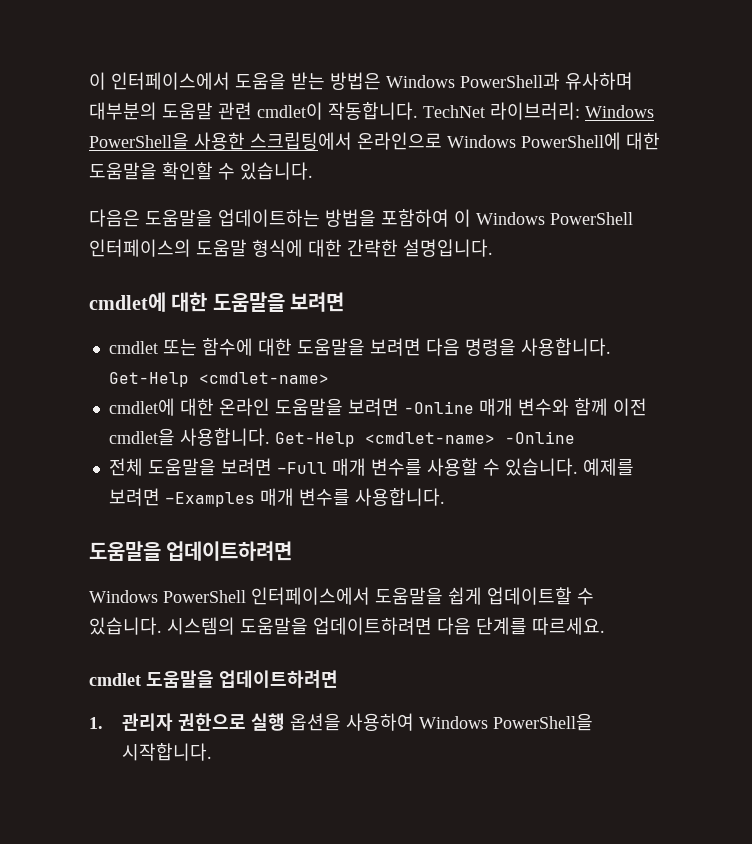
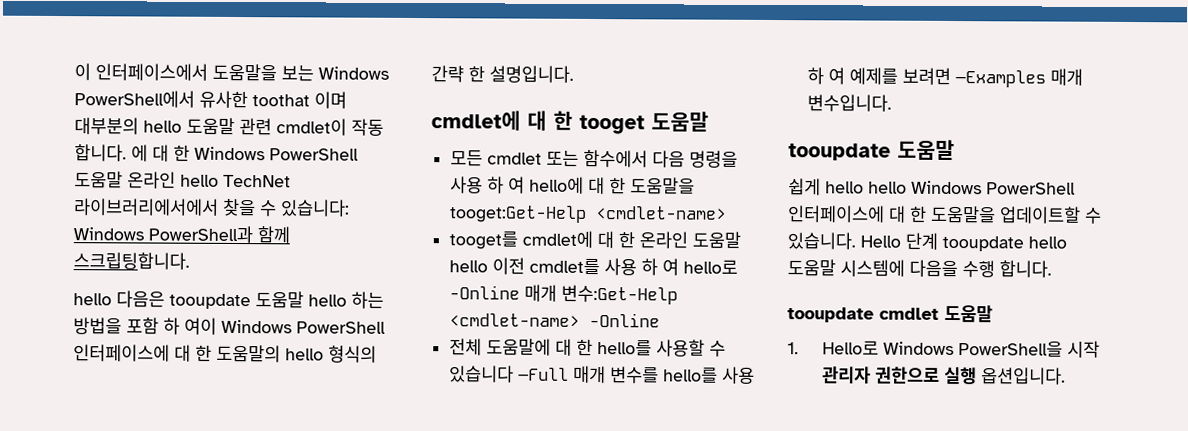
- 이 인터페이스에서 도움을 받는 방법은 Windows PowerShell과 유사하며 대부분의 도움말 관련 cmdlet이 작동합니다. TechNet 라이브러리: Windows PowerShell을 사용한 스크립팅에서 온라인으로 Windows PowerShell에 대한 도움말을 확인할 수 있습니다.
- 다음은 도움말을 업데이트하는 방법을 포함하여 이 Windows PowerShell 인터페이스의 도움말 형식에 대한 간략한 설명입니다.
- cmdlet에 대한 도움말을 보려면
- cmdlet 또는 함수에 대한 도움말을 보려면 다음 명령을 사용합니다. Get-Help <cmdlet-name>
- cmdlet에 대한 온라인 도움말을 보려면 -Online 매개 변수와 함께 이전 cmdlet을 사용합니다. Get-Help <cmdlet-name> -Online
- 전체 도움말을 보려면 –Full 매개 변수를 사용할 수 있습니다. 예제를 보려면 –Examples 매개 변수를 사용합니다.
- 도움말을 업데이트하려면
- Windows PowerShell 인터페이스에서 도움말을 쉽게 업데이트할 수 있습니다. 시스템의 도움말을 업데이트하려면 다음 단계를 따르세요.
- cmdlet 도움말을 업데이트하려면
- 1. 관리자 권한으로 실행 옵션을 사용하여 Windows PowerShell을 시작합니다.
+ 이 인터페이스에서 도움말을 보는 Windows PowerShell에서 유사한 toothat 이며 대부분의 hello 도움말 관련 cmdlet이 작동 합니다. 에 대 한 Windows PowerShell 도움말 온라인 hello TechNet 라이브러리에서에서 찾을 수 있습니다: Windows PowerShell과 함께 스크립팅합니다.
+ hello 다음은 tooupdate 도움말 hello 하는 방법을 포함 하 여이 Windows PowerShell 인터페이스에 대 한 도움말의 hello 형식의 간략 한 설명입니다.
+ cmdlet에 대 한 tooget 도움말
+ 모든 cmdlet 또는 함수에서 다음 명령을 사용 하 여 hello에 대 한 도움말을 tooget:Get-Help <cmdlet-name>
+ tooget를 cmdlet에 대 한 온라인 도움말 hello 이전 cmdlet를 사용 하 여 hello로 -Online 매개 변수:Get-Help <cmdlet-name> -Online
+ 전체 도움말에 대 한 hello를 사용할 수 있습니다 –Full 매개 변수를 hello를 사용 하 여 예제를 보려면 –Examples 매개 변수입니다.
+ tooupdate 도움말
+ 쉽게 hello hello Windows PowerShell 인터페이스에 대 한 도움말을 업데이트할 수 있습니다. Hello 단계 tooupdate hello 도움말 시스템에 다음을 수행 합니다.
+ tooupdate cmdlet 도움말
+ 1. Hello로 Windows PowerShell을 시작 관리자 권한으로 실행 옵션입니다.

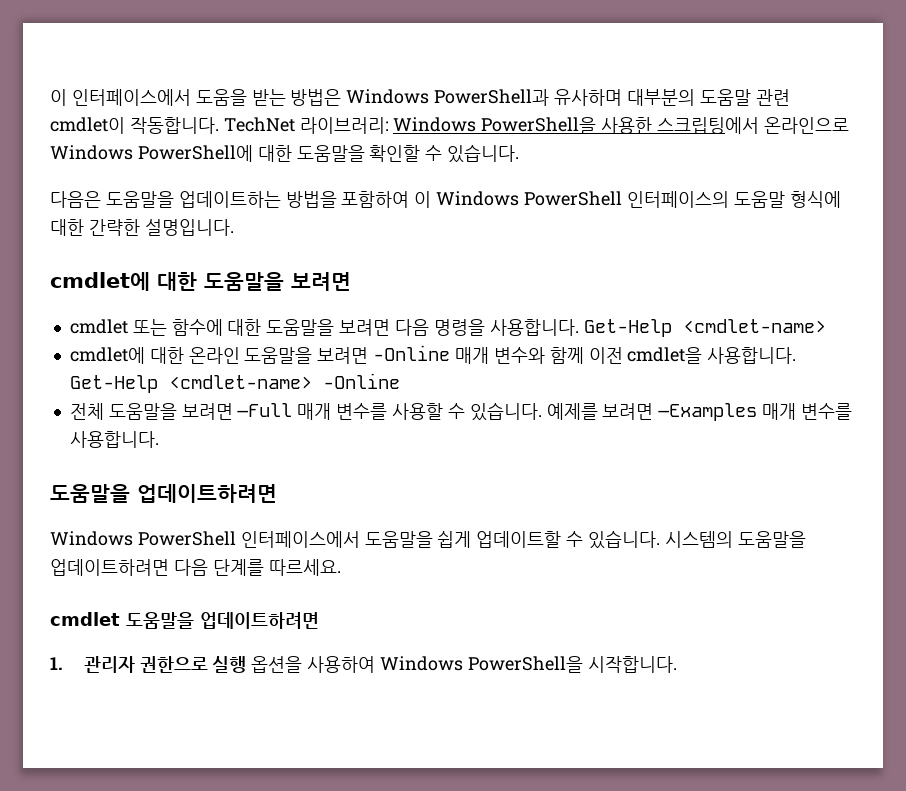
- 이 인터페이스에서 도움말을 보는 Windows PowerShell에서 유사한 toothat 이며 대부분의 hello 도움말 관련 cmdlet이 작동 합니다. 에 대 한 Windows PowerShell 도움말 온라인 hello TechNet 라이브러리에서에서 찾을 수 있습니다: Windows PowerShell과 함께 스크립팅합니다.
- hello 다음은 tooupdate 도움말 hello 하는 방법을 포함 하 여이 Windows PowerShell 인터페이스에 대 한 도움말의 hello 형식의 간략 한 설명입니다.
- cmdlet에 대 한 tooget 도움말
- 모든 cmdlet 또는 함수에서 다음 명령을 사용 하 여 hello에 대 한 도움말을 tooget:Get-Help <cmdlet-name>
- tooget를 cmdlet에 대 한 온라인 도움말 hello 이전 cmdlet를 사용 하 여 hello로 -Online 매개 변수:Get-Help <cmdlet-name> -Online
- 전체 도움말에 대 한 hello를 사용할 수 있습니다 –Full 매개 변수를 hello를 사용 하 여 예제를 보려면 –Examples 매개 변수입니다.
- tooupdate 도움말
- 쉽게 hello hello Windows PowerShell 인터페이스에 대 한 도움말을 업데이트할 수 있습니다. Hello 단계 tooupdate hello 도움말 시스템에 다음을 수행 합니다.
- tooupdate cmdlet 도움말
- 1. Hello로 Windows PowerShell을 시작 관리자 권한으로 실행 옵션입니다.
+ 이 인터페이스에서 도움을 받는 방법은 Windows PowerShell과 유사하며 대부분의 도움말 관련 cmdlet이 작동합니다. TechNet 라이브러리: Windows PowerShell을 사용한 스크립팅에서 온라인으로 Windows PowerShell에 대한 도움말을 확인할 수 있습니다.
+ 다음은 도움말을 업데이트하는 방법을 포함하여 이 Windows PowerShell 인터페이스의 도움말 형식에 대한 간략한 설명입니다.
+ cmdlet에 대한 도움말을 보려면
+ cmdlet 또는 함수에 대한 도움말을 보려면 다음 명령을 사용합니다. Get-Help <cmdlet-name>
+ cmdlet에 대한 온라인 도움말을 보려면 -Online 매개 변수와 함께 이전 cmdlet을 사용합니다. Get-Help <cmdlet-name> -Online
+ 전체 도움말을 보려면 –Full 매개 변수를 사용할 수 있습니다. 예제를 보려면 –Examples 매개 변수를 사용합니다.
+ 도움말을 업데이트하려면
+ Windows PowerShell 인터페이스에서 도움말을 쉽게 업데이트할 수 있습니다. 시스템의 도움말을 업데이트하려면 다음 단계를 따르세요.
+ cmdlet 도움말을 업데이트하려면
+ 1. 관리자 권한으로 실행 옵션을 사용하여 Windows PowerShell을 시작합니다.

